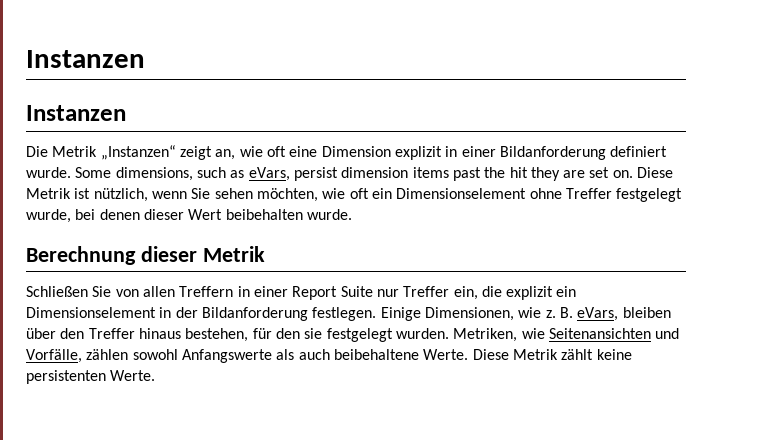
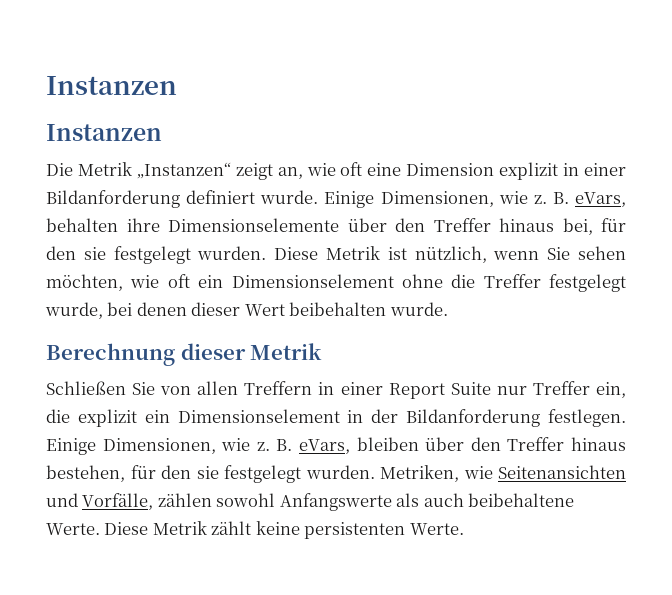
- Some dimensions, such as eVars, persist dimension items past the hit they are set on.
+ Einige Dimensionen, wie z. B. eVars, behalten ihre Dimensionselemente über den Treffer hinaus bei, für den sie festgelegt wurden.
- Diese Metrik ist nützlich, wenn Sie sehen möchten, wie oft ein Dimensionselement ohne Treffer festgelegt wurde, bei denen dieser Wert beibehalten wurde.
+ Diese Metrik ist nützlich, wenn Sie sehen möchten, wie oft ein Dimensionselement ohne die Treffer festgelegt wurde, bei denen dieser Wert beibehalten wurde.

